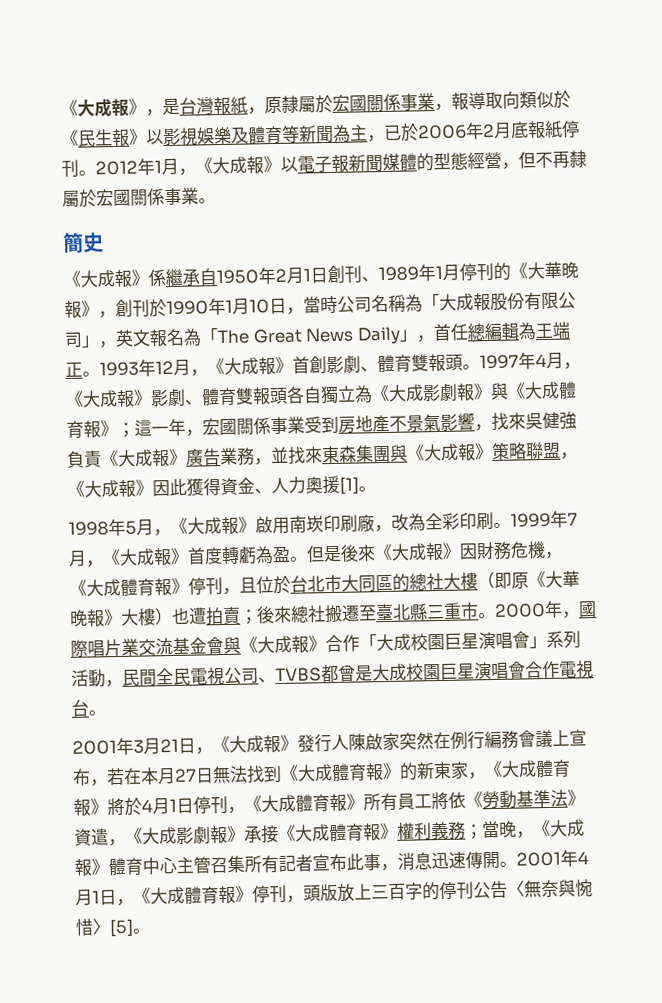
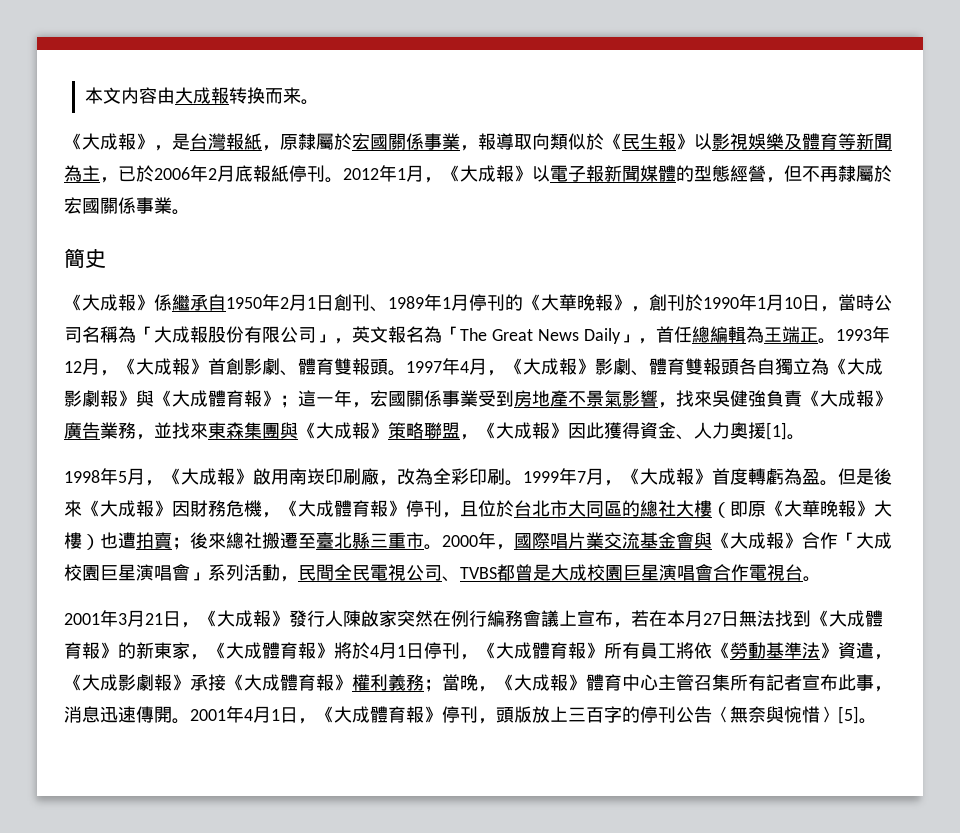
+ 本文内容由大成報转换而来。

